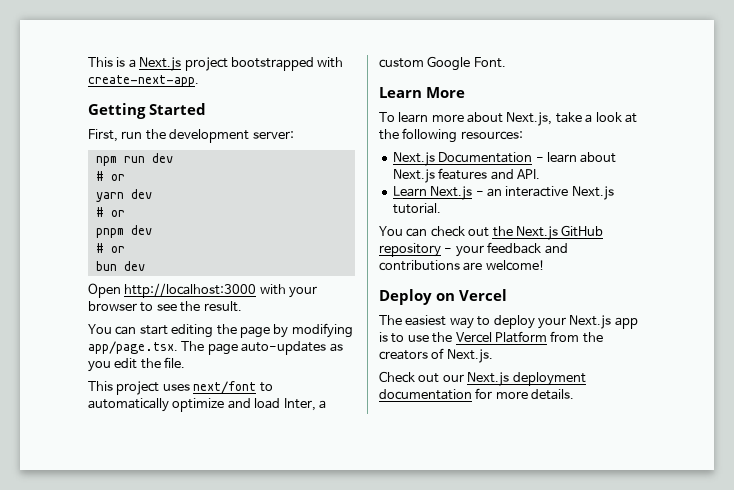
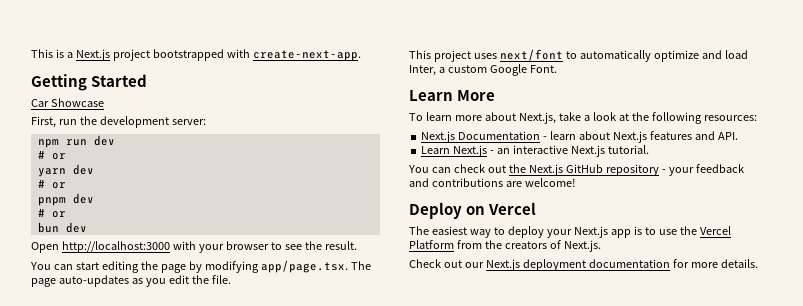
+ Car Showcase

